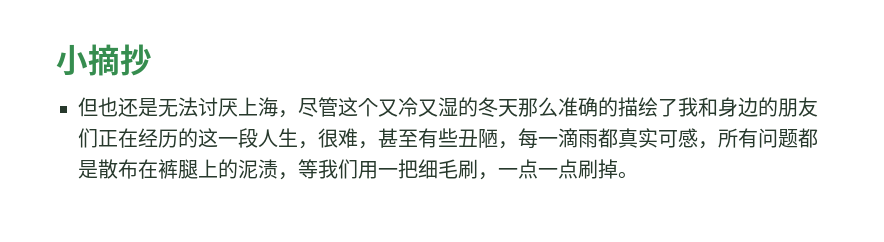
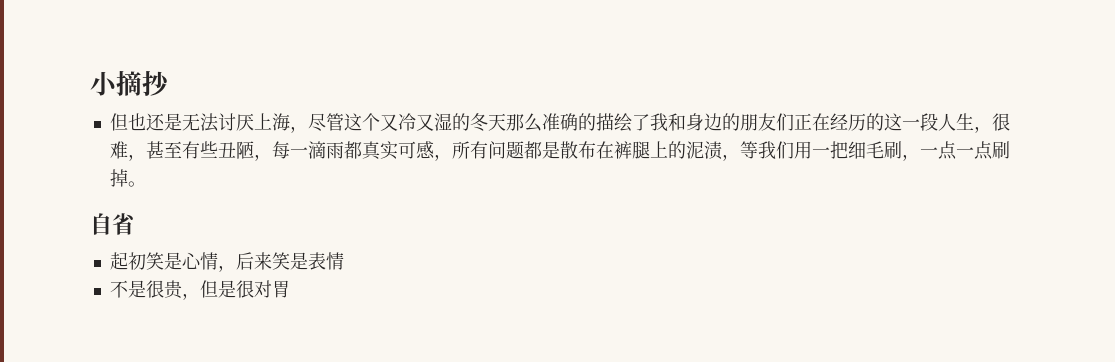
+ 自省
+ 起初笑是心情，后来笑是表情
+ 不是很贵，但是很对胃

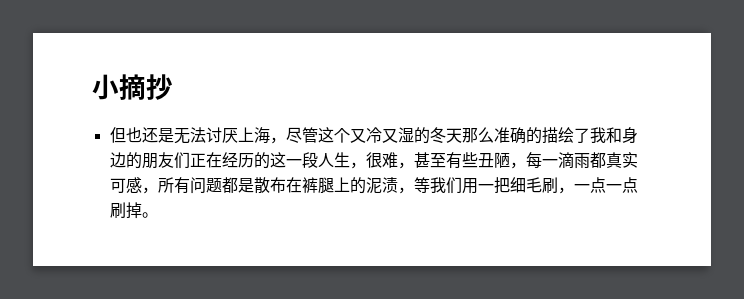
- 自省
- 起初笑是心情，后来笑是表情
- 不是很贵，但是很对胃

